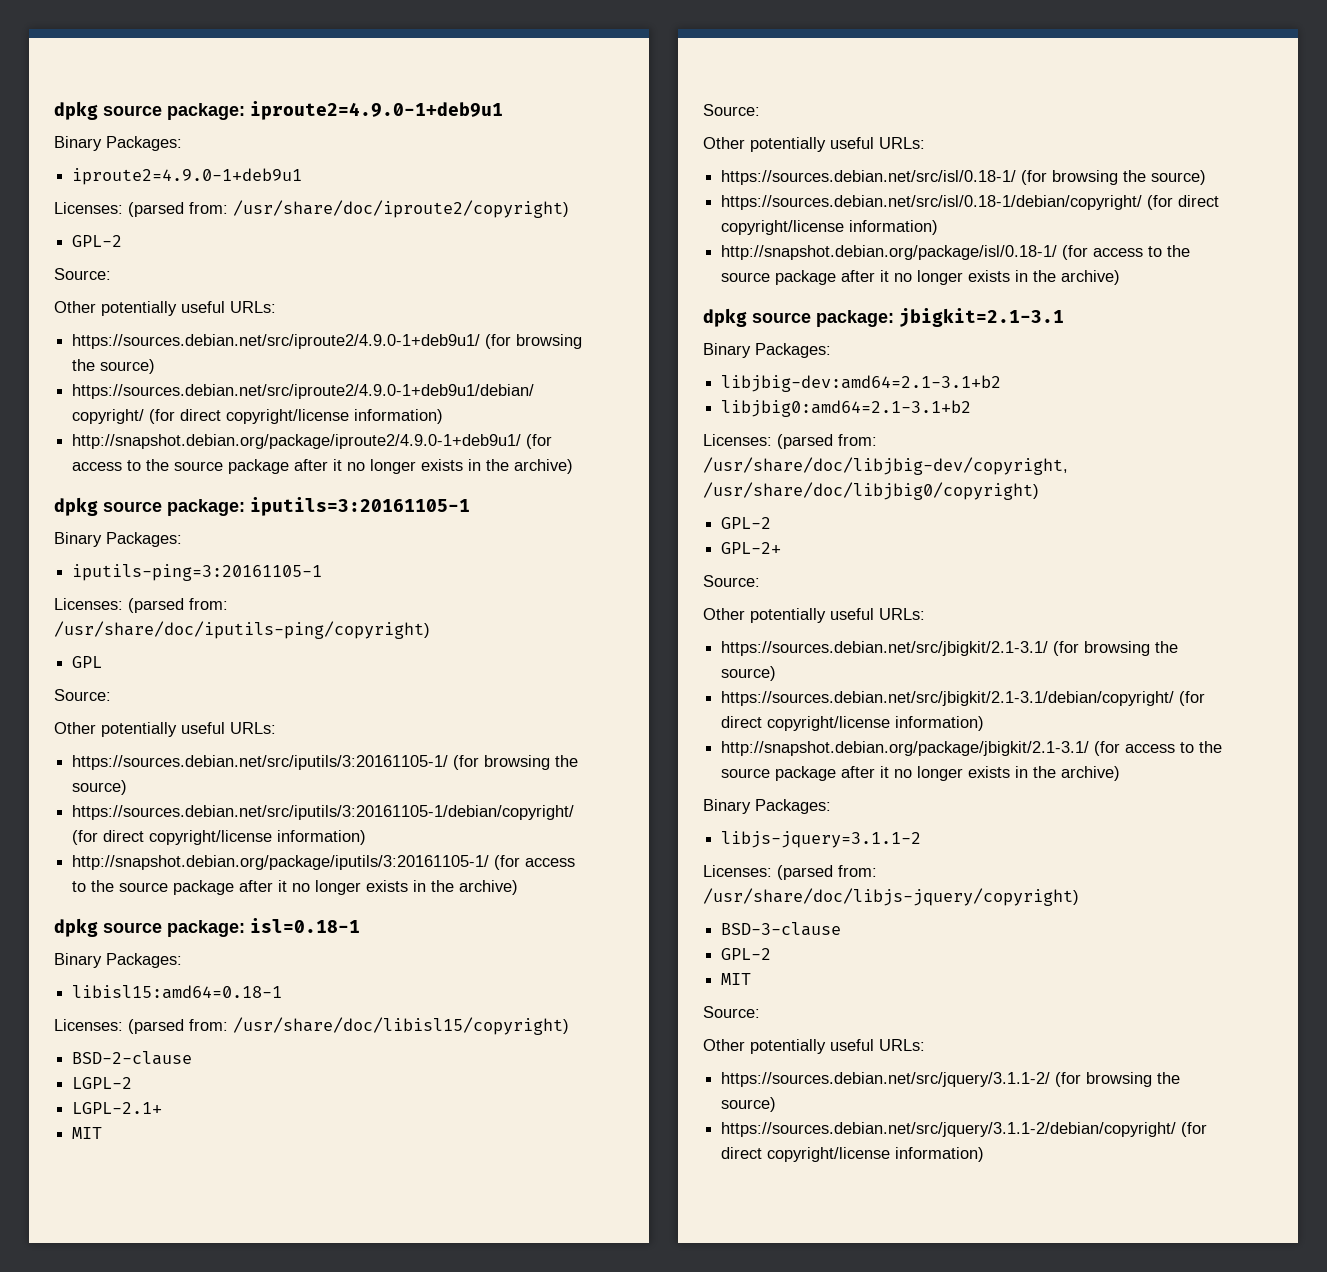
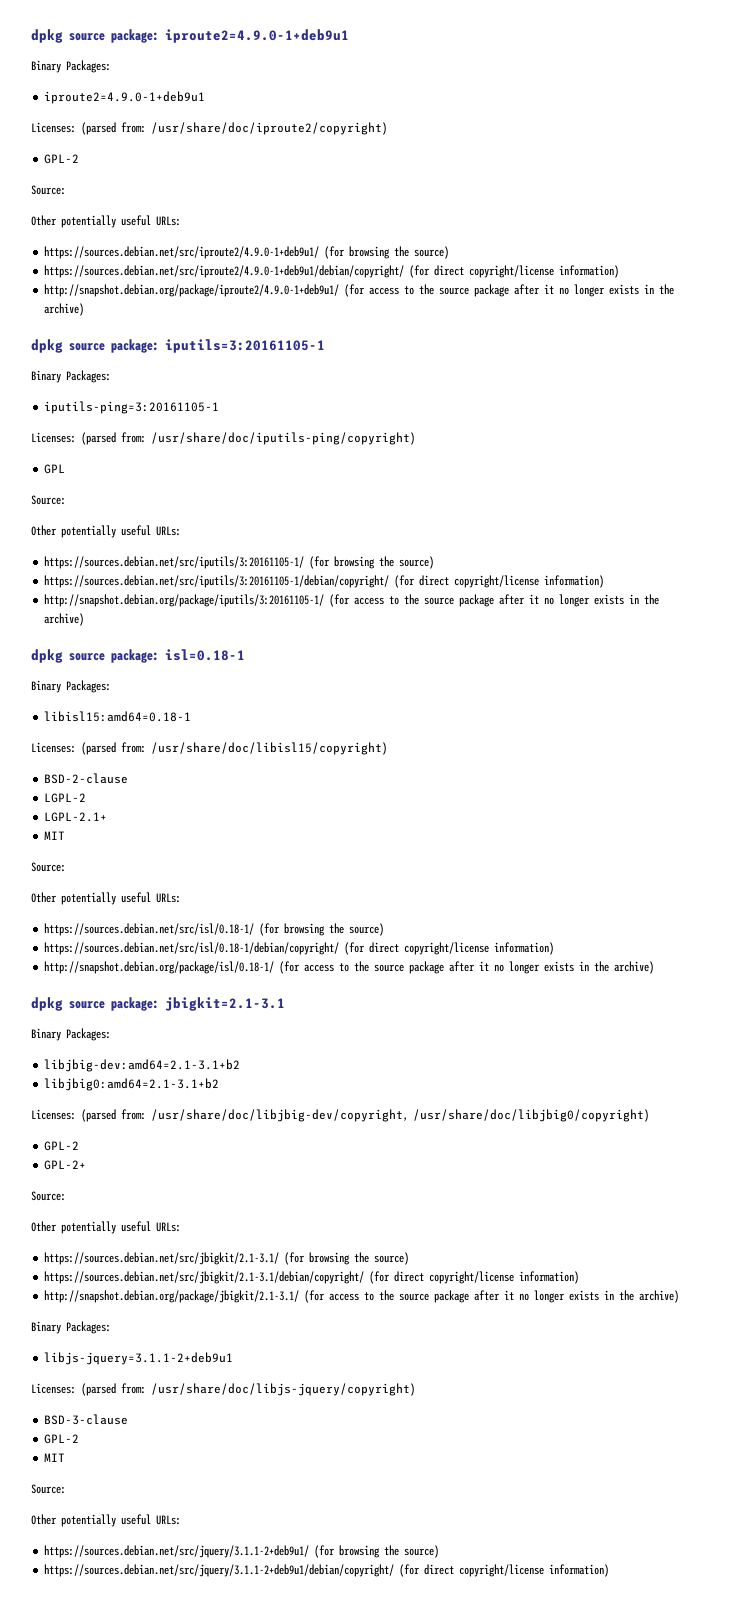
- libjs-jquery=3.1.1-2
+ libjs-jquery=3.1.1-2+deb9u1
- https://sources.debian.net/src/jquery/3.1.1-2/ (for browsing the source)
- https://sources.debian.net/src/jquery/3.1.1-2/debian/copyright/ (for direct copyright/license information)
+ https://sources.debian.net/src/jquery/3.1.1-2+deb9u1/ (for browsing the source)
+ https://sources.debian.net/src/jquery/3.1.1-2+deb9u1/debian/copyright/ (for direct copyright/license information)

